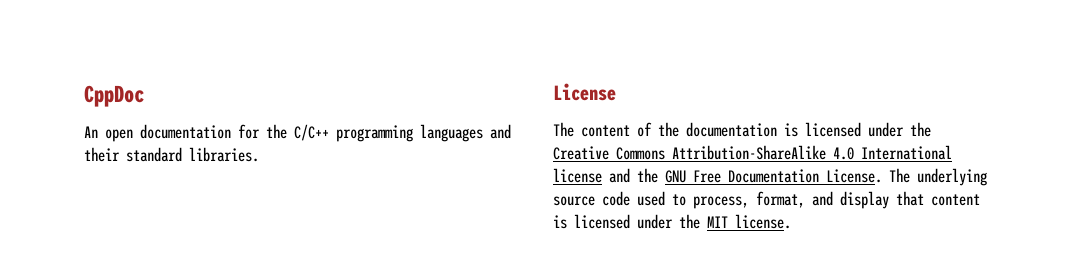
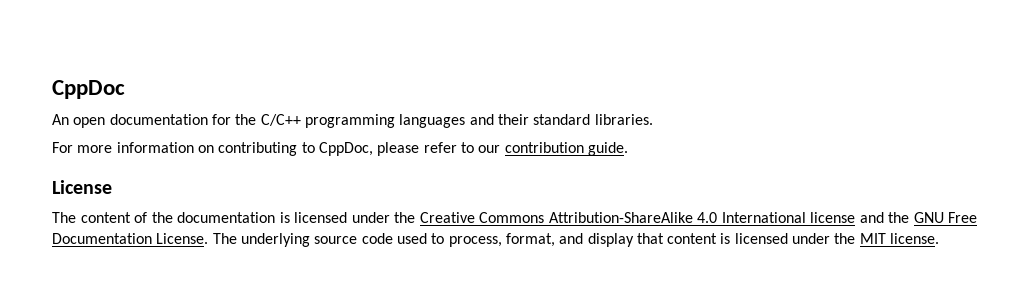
+ For more information on contributing to CppDoc, please refer to our contribution guide.

